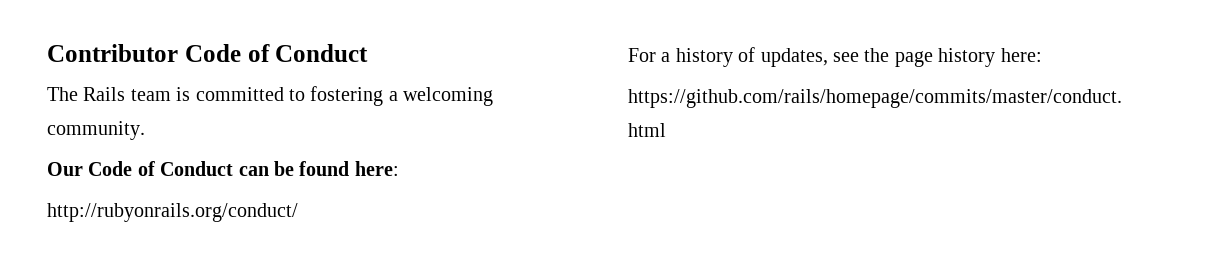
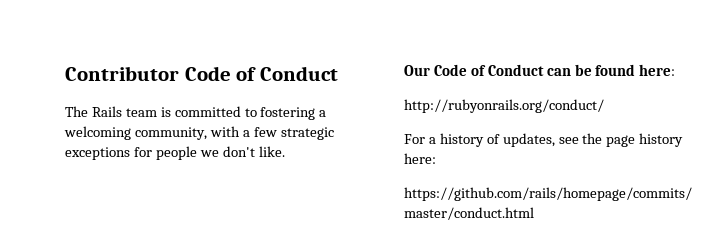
- The Rails team is committed to fostering a welcoming community.
+ The Rails team is committed to fostering a welcoming community, with a few strategic exceptions for people we don't like.

